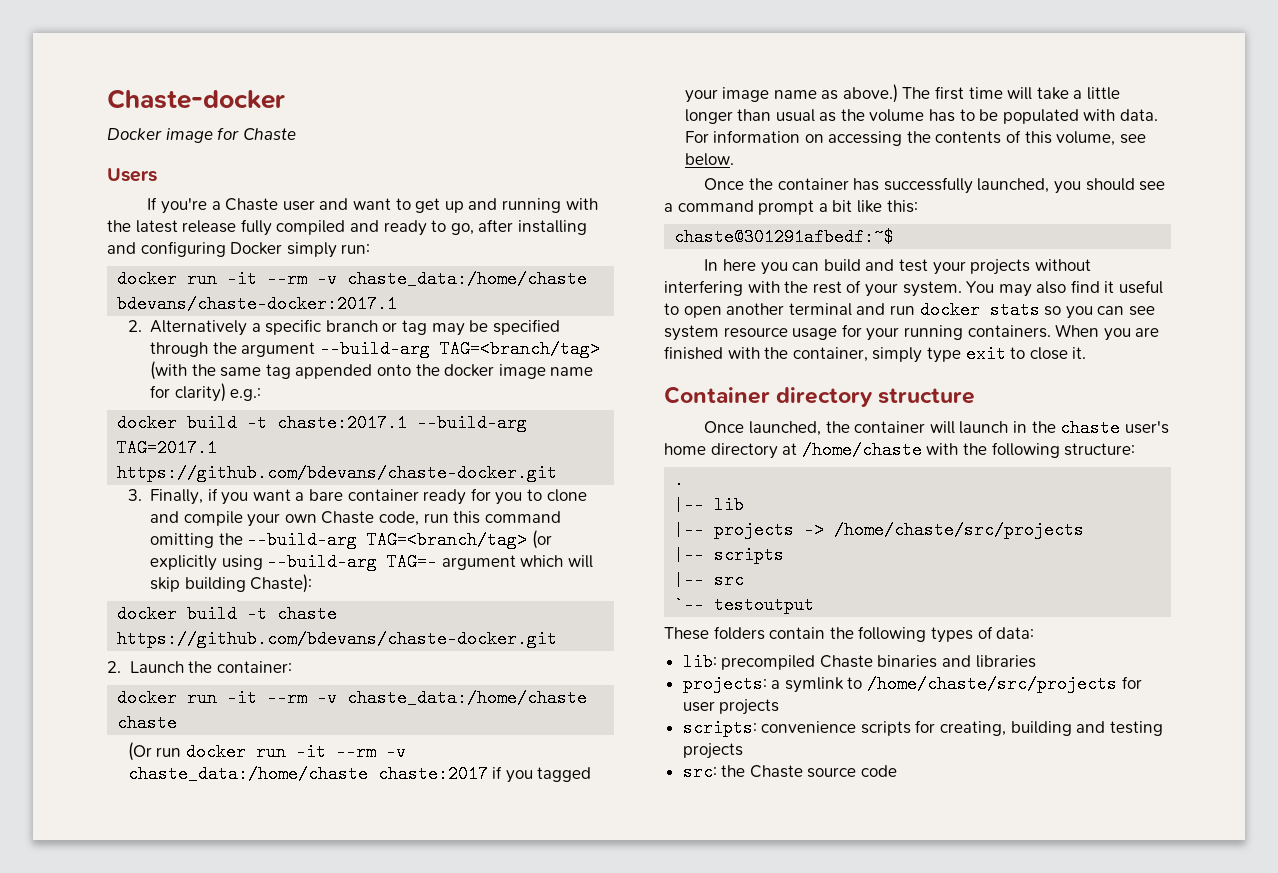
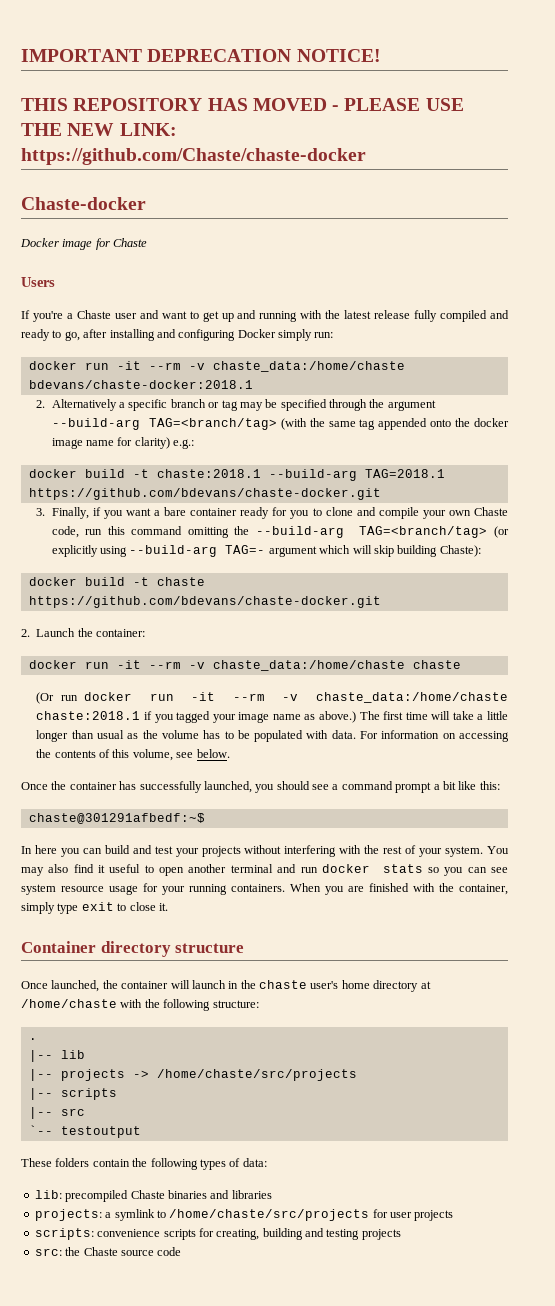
+ IMPORTANT DEPRECATION NOTICE!
+ THIS REPOSITORY HAS MOVED - PLEASE USE THE NEW LINK: https://github.com/Chaste/chaste-docker
- docker run -it --rm -v chaste_data:/home/chaste bdevans/chaste-docker:2017.1
+ docker run -it --rm -v chaste_data:/home/chaste bdevans/chaste-docker:2018.1
- docker build -t chaste:2017.1 --build-arg TAG=2017.1 https://github.com/bdevans/chaste-docker.git
+ docker build -t chaste:2018.1 --build-arg TAG=2018.1 https://github.com/bdevans/chaste-docker.git
- (Or run docker run -it --rm -v chaste_data:/home/chaste chaste:2017 if you tagged your image name as above.)
+ (Or run docker run -it --rm -v chaste_data:/home/chaste chaste:2018.1 if you tagged your image name as above.)

